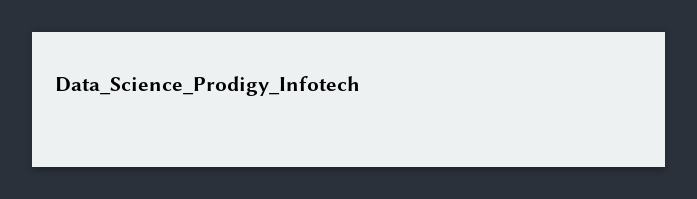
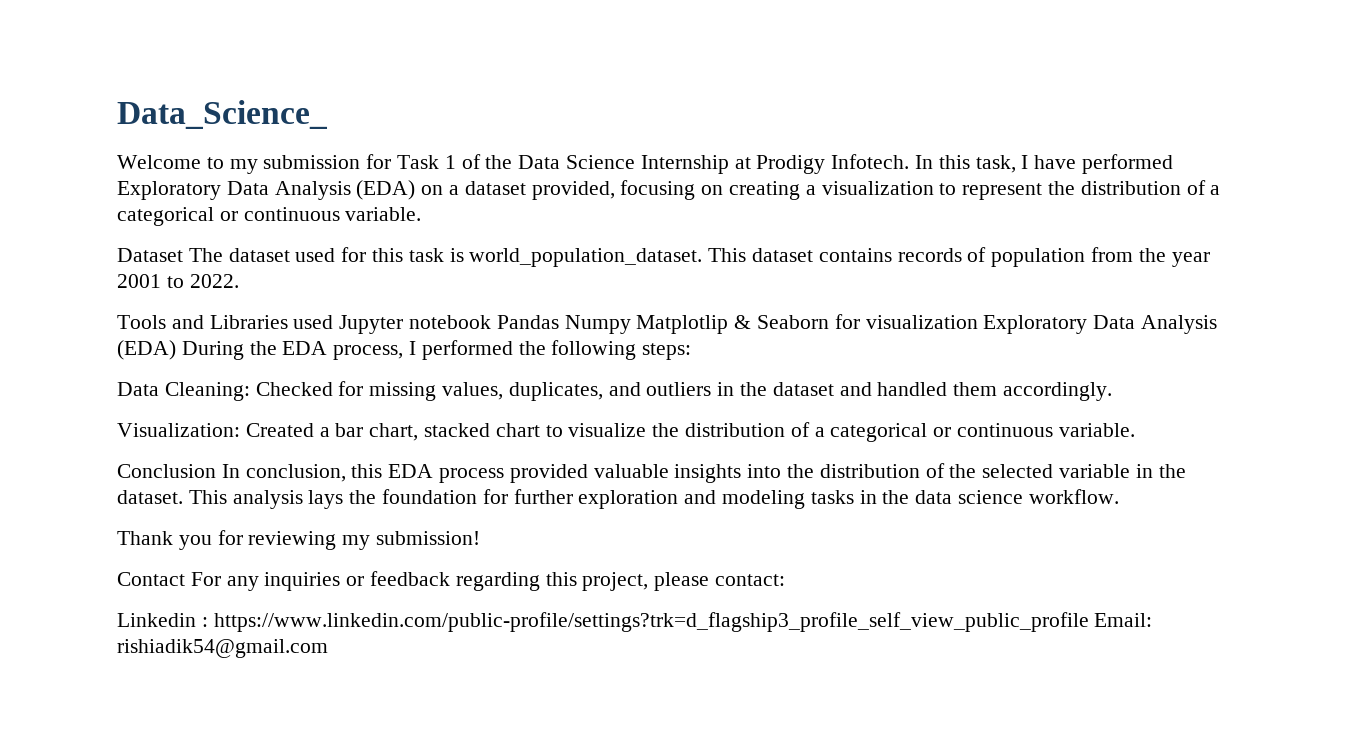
- Data_Science_Prodigy_Infotech
+ Data_Science_
+ Welcome to my submission for Task 1 of the Data Science Internship at Prodigy Infotech. In this task, I have performed Exploratory Data Analysis (EDA) on a dataset provided, focusing on creating a visualization to represent the distribution of a categorical or continuous variable.
+ Dataset The dataset used for this task is world_population_dataset. This dataset contains records of population from the year 2001 to 2022.
+ Tools and Libraries used Jupyter notebook Pandas Numpy Matplotlip & Seaborn for visualization Exploratory Data Analysis (EDA) During the EDA process, I performed the following steps:
+ Data Cleaning: Checked for missing values, duplicates, and outliers in the dataset and handled them accordingly.
+ Visualization: Created a bar chart, stacked chart to visualize the distribution of a categorical or continuous variable.
+ Conclusion In conclusion, this EDA process provided valuable insights into the distribution of the selected variable in the dataset. This analysis lays the foundation for further exploration and modeling tasks in the data science workflow.
+ Thank you for reviewing my submission!
+ Contact For any inquiries or feedback regarding this project, please contact:
+ Linkedin : https://www.linkedin.com/public-profile/settings?trk=d_flagship3_profile_self_view_public_profile Email: rishiadik54@gmail.com

